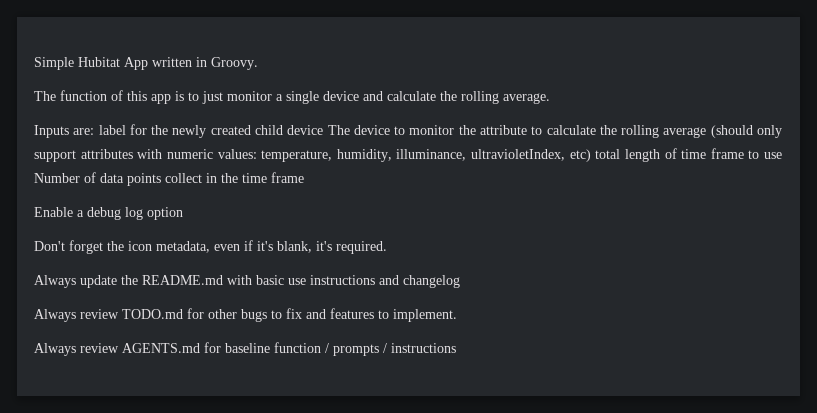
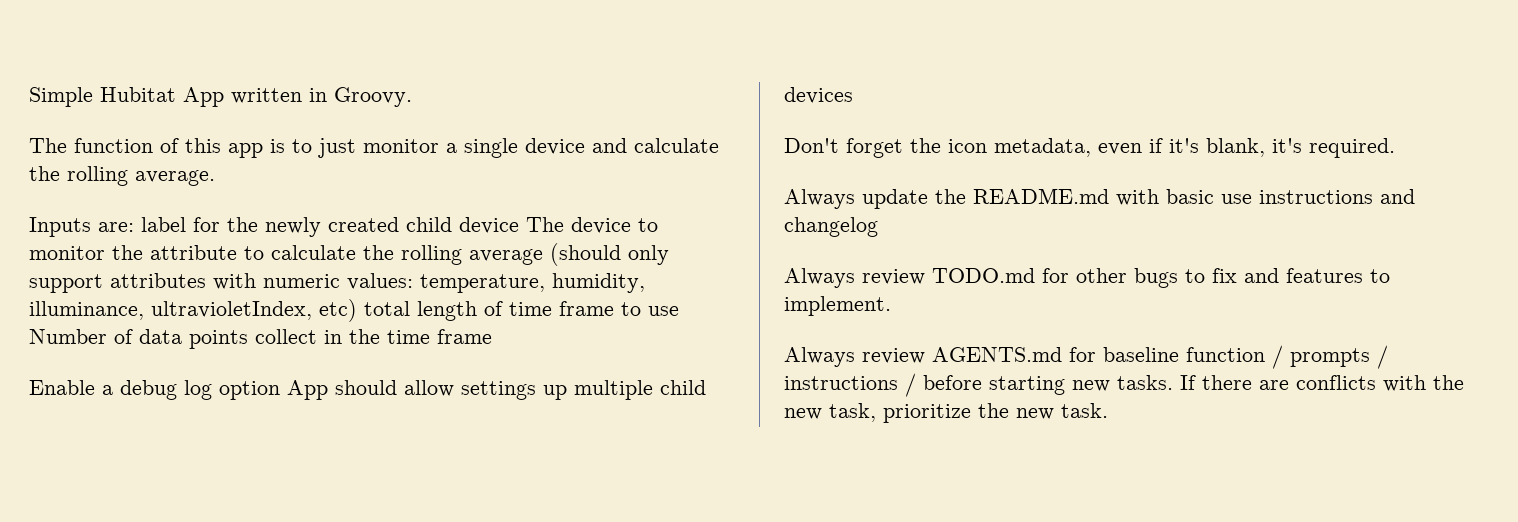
- Enable a debug log option
+ Enable a debug log option App should allow settings up multiple child devices
- Always review AGENTS.md for baseline function / prompts / instructions
+ Always review AGENTS.md for baseline function / prompts / instructions / before starting new tasks. If there are conflicts with the new task, prioritize the new task.

